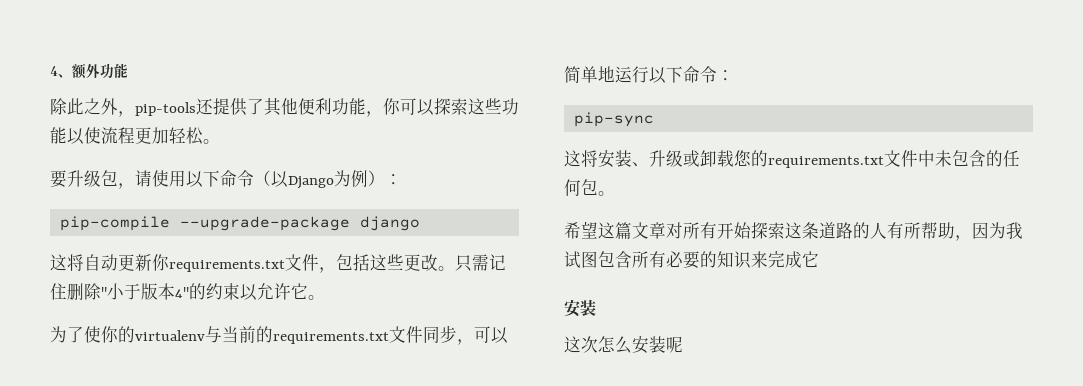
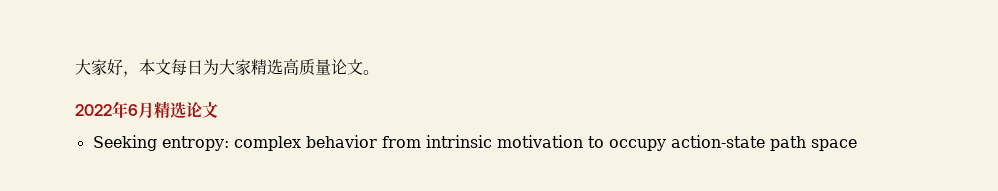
- 4、额外功能
- 除此之外，pip-tools还提供了其他便利功能，你可以探索这些功能以使流程更加轻松。
- 要升级包，请使用以下命令（以Django为例）：
- pip-compile --upgrade-package django
- 这将自动更新你requirements.txt文件，包括这些更改。只需记住删除"小于版本4"的约束以允许它。
- 为了使你的virtualenv与当前的requirements.txt文件同步，可以简单地运行以下命令：
- pip-sync
- 这将安装、升级或卸载您的requirements.txt文件中未包含的任何包。
- 希望这篇文章对所有开始探索这条道路的人有所帮助，因为我试图包含所有必要的知识来完成它
- 安装
- 这次怎么安装呢
+ 大家好，本文每日为大家精选高质量论文。
+ 2022年6月精选论文
+ Seeking entropy: complex behavior from intrinsic motivation to occupy action-state path space

